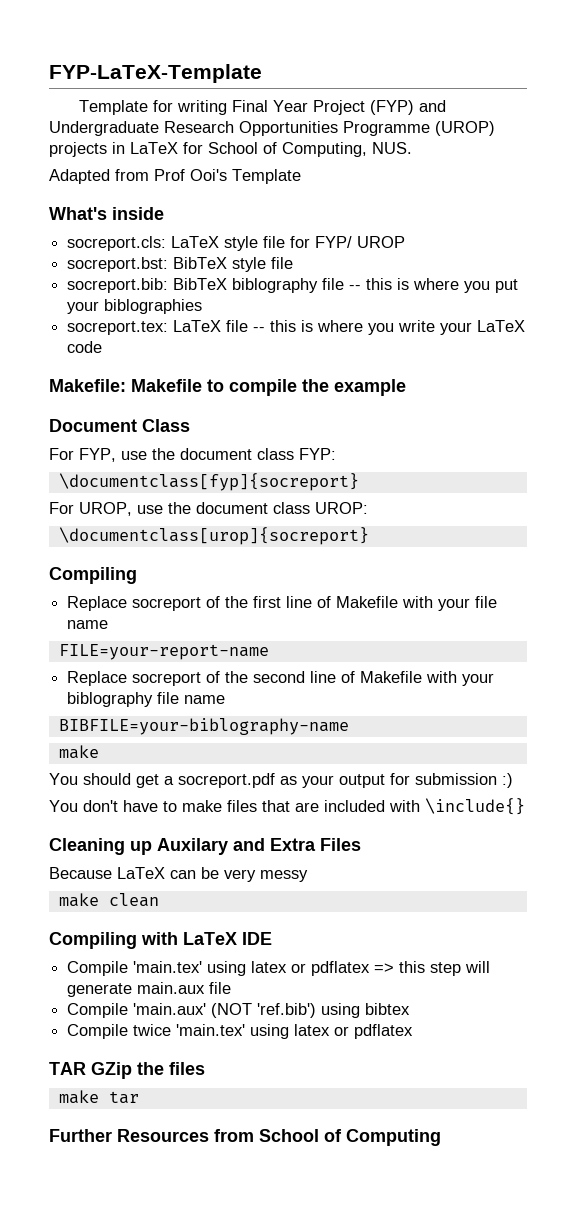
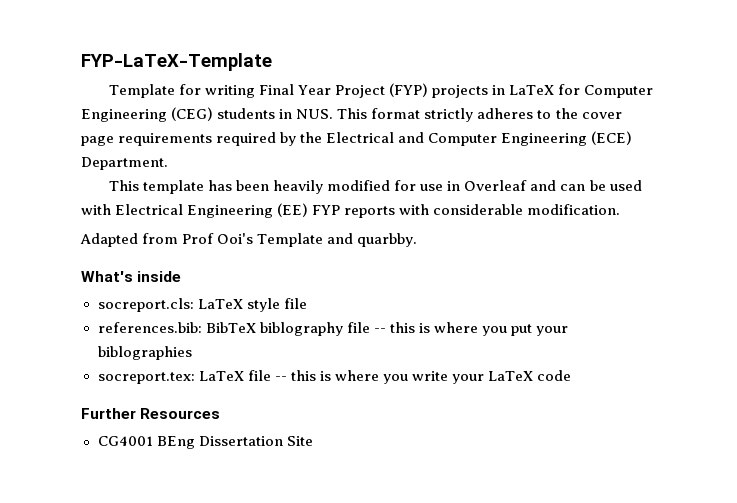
- Template for writing Final Year Project (FYP) and Undergraduate Research Opportunities Programme (UROP) projects in LaTeX for School of Computing, NUS.
+ Template for writing Final Year Project (FYP) projects in LaTeX for Computer Engineering (CEG) students in NUS. This format strictly adheres to the cover page requirements required by the Electrical and Computer Engineering (ECE) Department.
+ This template has been heavily modified for use in Overleaf and can be used with Electrical Engineering (EE) FYP reports with considerable modification.
- Adapted from Prof Ooi's Template
+ Adapted from Prof Ooi's Template and quarbby.
- socreport.cls: LaTeX style file for FYP/ UROP
- socreport.bst: BibTeX style file
- socreport.bib: BibTeX biblography file -- this is where you put your biblographies
+ socreport.cls: LaTeX style file
+ references.bib: BibTeX biblography file -- this is where you put your biblographies
- Makefile: Makefile to compile the example
- Document Class
- For FYP, use the document class FYP:
- \documentclass[fyp]{socreport}
- For UROP, use the document class UROP:
- \documentclass[urop]{socreport}
- Compiling
- Replace socreport of the first line of Makefile with your file name
- FILE=your-report-name
- Replace socreport of the second line of Makefile with your biblography file name
- BIBFILE=your-biblography-name
- make
- You should get a socreport.pdf as your output for submission :)
- You don't have to make files that are included with \include{}
- Cleaning up Auxilary and Extra Files
- Because LaTeX can be very messy
- make clean
- Compiling with LaTeX IDE
- Compile 'main.tex' using latex or pdflatex => this step will generate main.aux file
- Compile 'main.aux' (NOT 'ref.bib') using bibtex
- Compile twice 'main.tex' using latex or pdflatex
- TAR GZip the files
- make tar
- Further Resources from School of Computing
+ Further Resources
+ CG4001 BEng Dissertation Site

